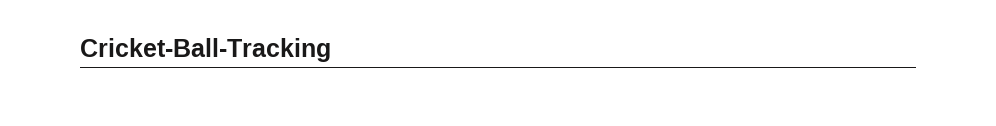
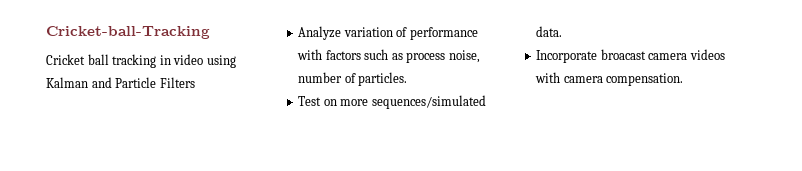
- Cricket-Ball-Tracking
+ Cricket-ball-Tracking
+ Cricket ball tracking in video using Kalman and Particle Filters
+ Analyze variation of performance with factors such as process noise, number of particles.
+ Test on more sequences/simulated data.
+ Incorporate broacast camera videos with camera compensation.

